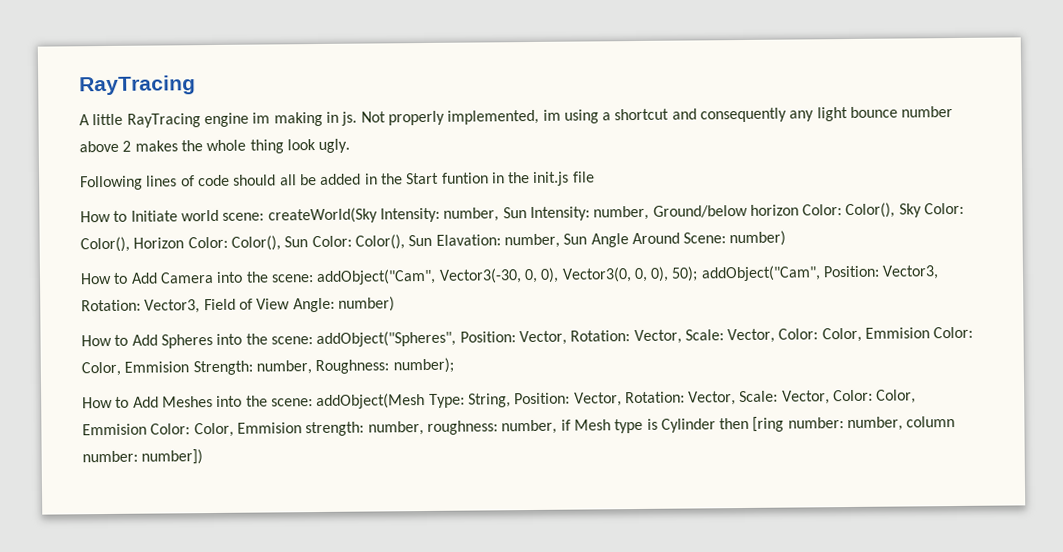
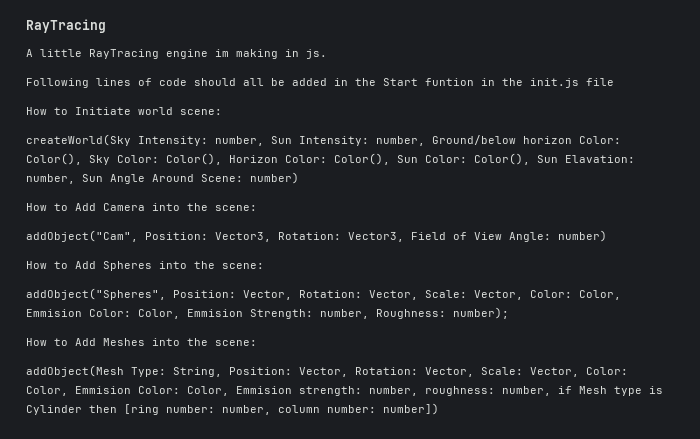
- Not properly implemented, im using a shortcut and consequently any light bounce number above 2 makes the whole thing look ugly.
- How to Initiate world scene: createWorld(Sky Intensity: number, Sun Intensity: number, Ground/below horizon Color: Color(), Sky Color: Color(), Horizon Color: Color(), Sun Color: Color(), Sun Elavation: number, Sun Angle Around Scene: number)
+ How to Initiate world scene:
+ createWorld(Sky Intensity: number, Sun Intensity: number, Ground/below horizon Color: Color(), Sky Color: Color(), Horizon Color: Color(), Sun Color: Color(), Sun Elavation: number, Sun Angle Around Scene: number)
- How to Add Camera into the scene: addObject("Cam", Vector3(-30, 0, 0), Vector3(0, 0, 0), 50); addObject("Cam", Position: Vector3, Rotation: Vector3, Field of View Angle: number)
+ How to Add Camera into the scene:
+ addObject("Cam", Position: Vector3, Rotation: Vector3, Field of View Angle: number)
- How to Add Spheres into the scene: addObject("Spheres", Position: Vector, Rotation: Vector, Scale: Vector, Color: Color, Emmision Color: Color, Emmision Strength: number, Roughness: number);
+ How to Add Spheres into the scene:
+ addObject("Spheres", Position: Vector, Rotation: Vector, Scale: Vector, Color: Color, Emmision Color: Color, Emmision Strength: number, Roughness: number);
- How to Add Meshes into the scene: addObject(Mesh Type: String, Position: Vector, Rotation: Vector, Scale: Vector, Color: Color, Emmision Color: Color, Emmision strength: number, roughness: number, if Mesh type is Cylinder then [ring number: number, column number: number])
+ How to Add Meshes into the scene:
+ addObject(Mesh Type: String, Position: Vector, Rotation: Vector, Scale: Vector, Color: Color, Emmision Color: Color, Emmision strength: number, roughness: number, if Mesh type is Cylinder then [ring number: number, column number: number])

